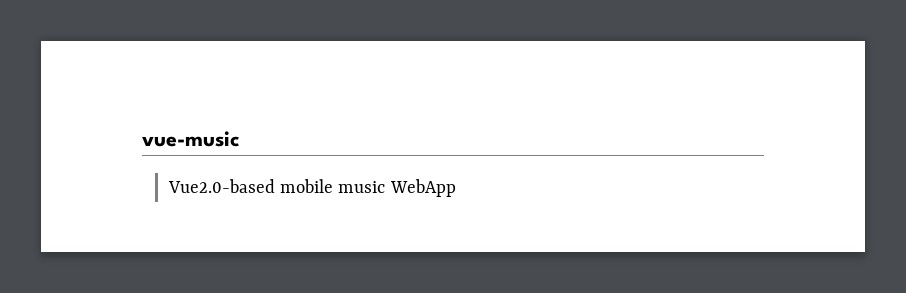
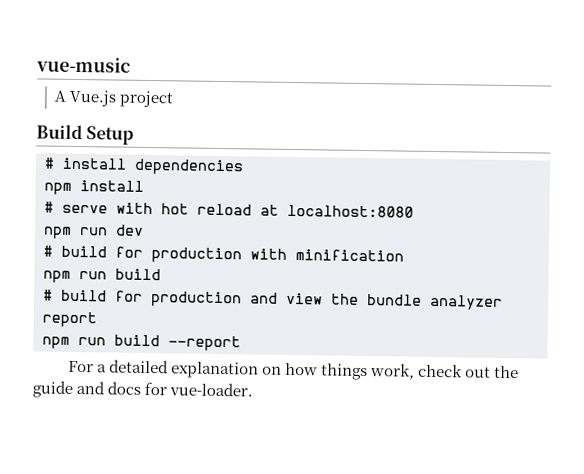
- Vue2.0-based mobile music WebApp
+ A Vue.js project
+ Build Setup
+ # install dependencies
+ npm install
+ # serve with hot reload at localhost:8080
+ npm run dev
+ # build for production with minification
+ npm run build
+ # build for production and view the bundle analyzer report
+ npm run build --report
+ For a detailed explanation on how things work, check out the guide and docs for vue-loader.

